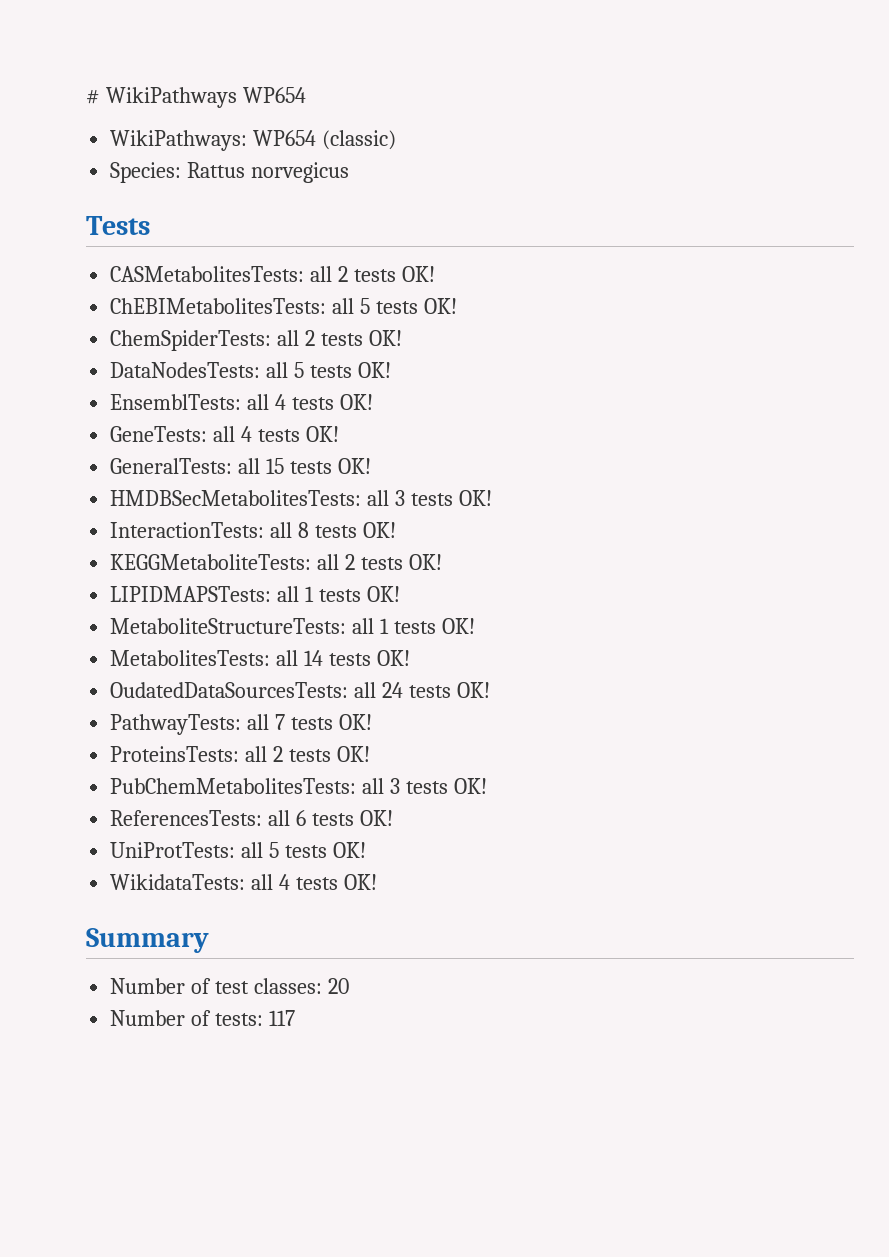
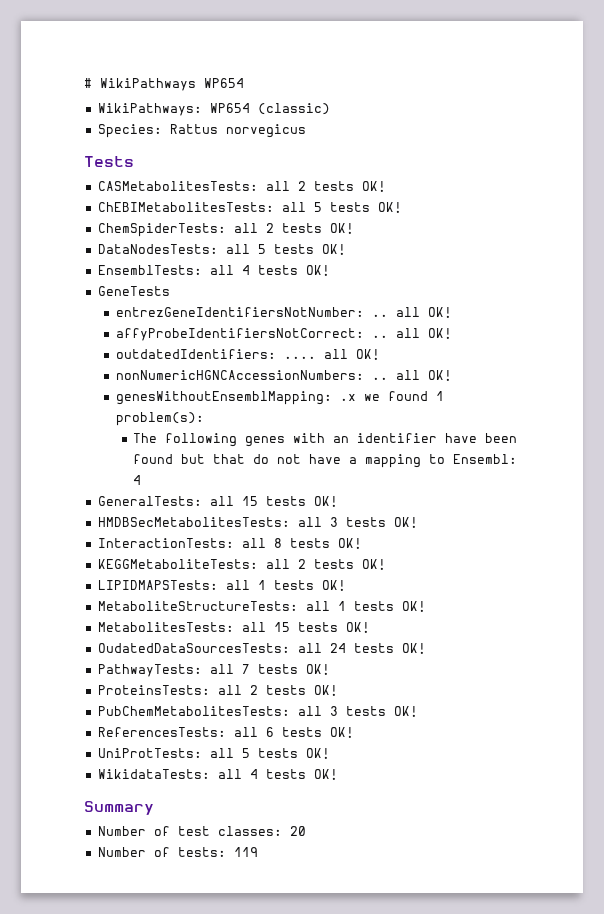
- GeneTests: all 4 tests OK!
+ GeneTests
+ entrezGeneIdentifiersNotNumber: .. all OK!
+ affyProbeIdentifiersNotCorrect: .. all OK!
+ outdatedIdentifiers: .... all OK!
+ nonNumericHGNCAccessionNumbers: .. all OK!
+ genesWithoutEnsemblMapping: .x we found 1 problem(s):
+ The following genes with an identifier have been found but that do not have a mapping to Ensembl: 4
- MetabolitesTests: all 14 tests OK!
+ MetabolitesTests: all 15 tests OK!
- Number of tests: 117
+ Number of tests: 119

